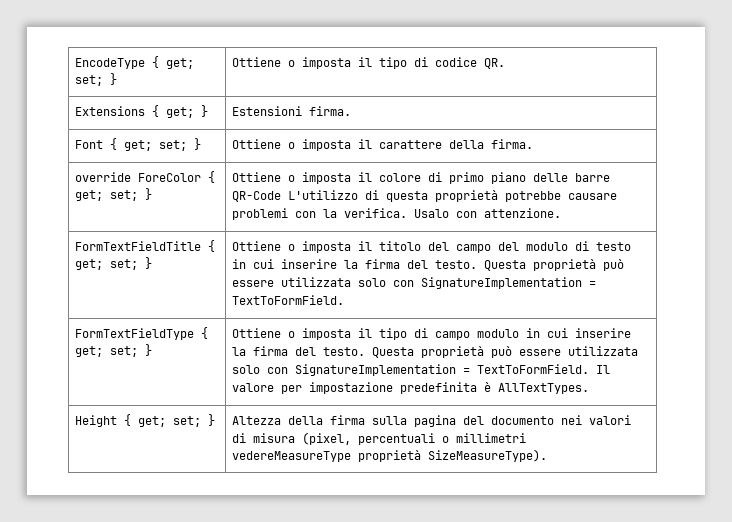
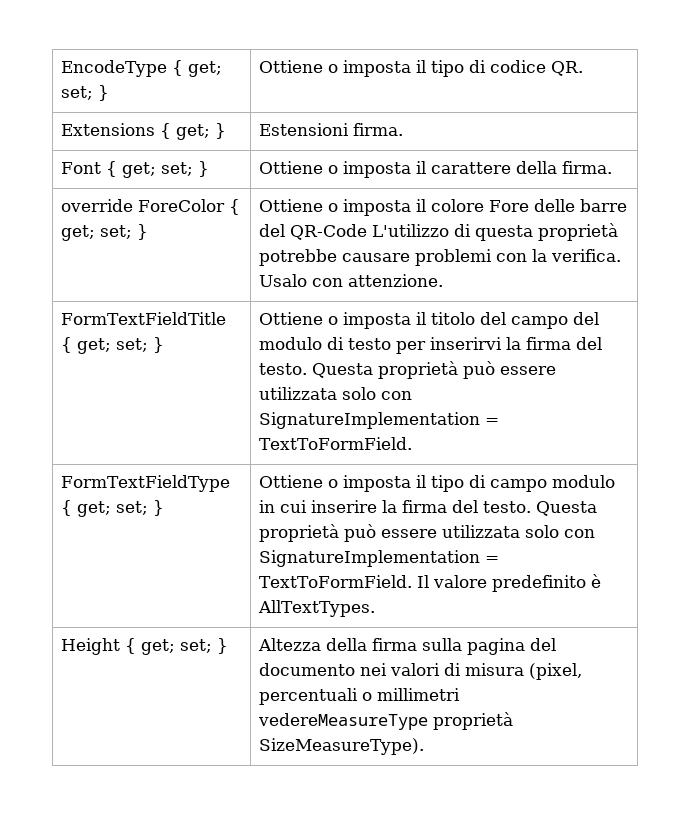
- override ForeColor { get; set; } | Ottiene o imposta il colore di primo piano delle barre QR-Code L'utilizzo di questa proprietà potrebbe causare problemi con la verifica. Usalo con attenzione.
+ override ForeColor { get; set; } | Ottiene o imposta il colore Fore delle barre del QR-Code L'utilizzo di questa proprietà potrebbe causare problemi con la verifica. Usalo con attenzione.
- FormTextFieldTitle { get; set; } | Ottiene o imposta il titolo del campo del modulo di testo in cui inserire la firma del testo. Questa proprietà può essere utilizzata solo con SignatureImplementation = TextToFormField.
+ FormTextFieldTitle { get; set; } | Ottiene o imposta il titolo del campo del modulo di testo per inserirvi la firma del testo. Questa proprietà può essere utilizzata solo con SignatureImplementation = TextToFormField.
- FormTextFieldType { get; set; } | Ottiene o imposta il tipo di campo modulo in cui inserire la firma del testo. Questa proprietà può essere utilizzata solo con SignatureImplementation = TextToFormField. Il valore per impostazione predefinita è AllTextTypes.
+ FormTextFieldType { get; set; } | Ottiene o imposta il tipo di campo modulo in cui inserire la firma del testo. Questa proprietà può essere utilizzata solo con SignatureImplementation = TextToFormField. Il valore predefinito è AllTextTypes.

